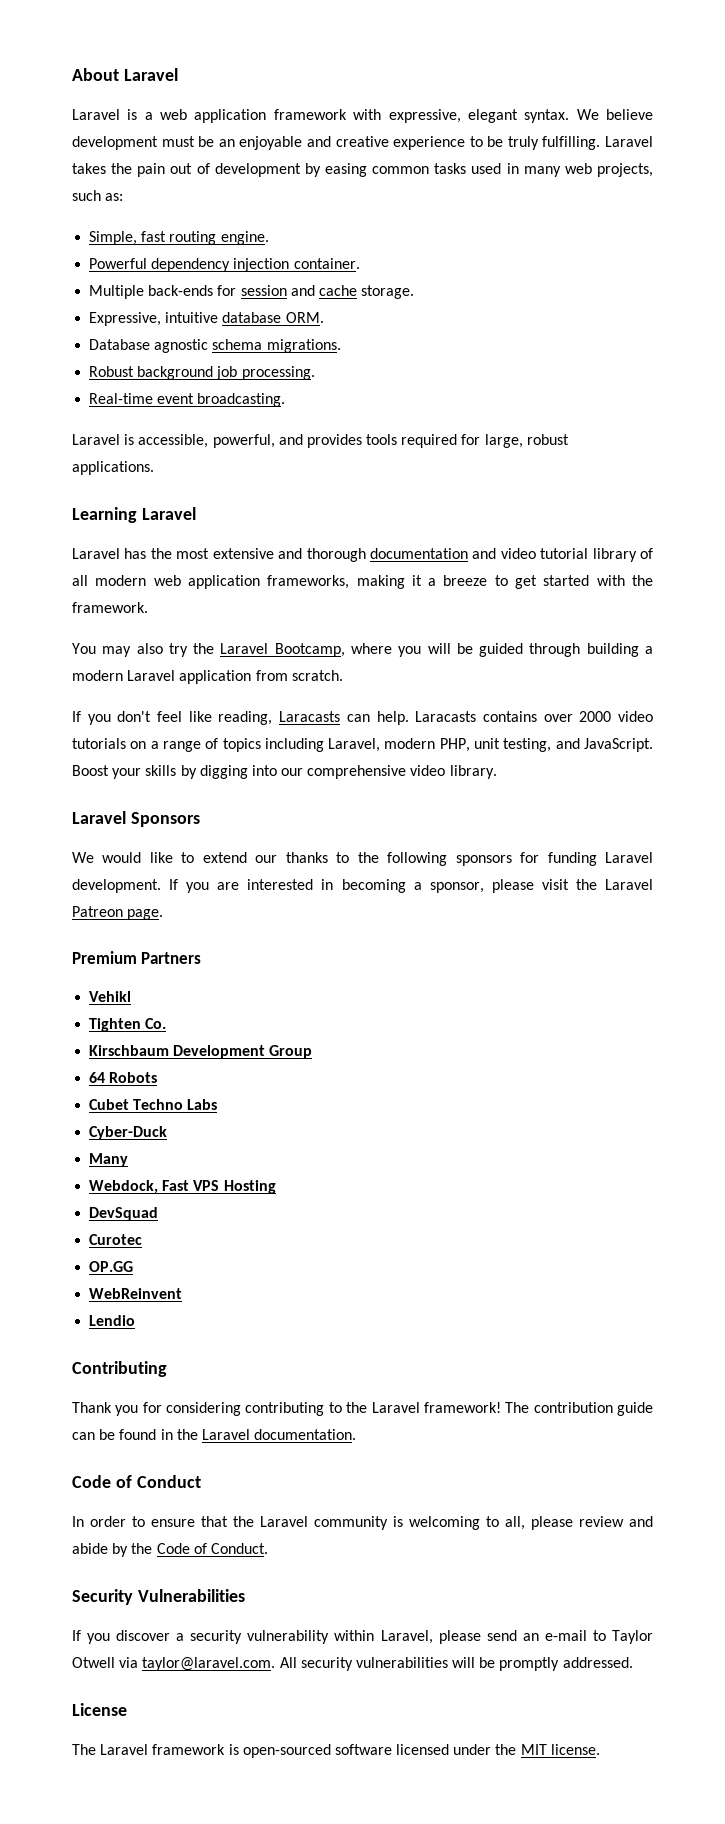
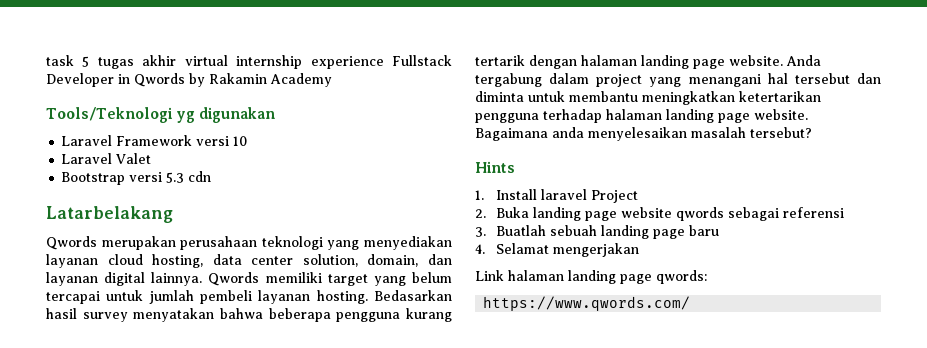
- About Laravel
- Laravel is a web application framework with expressive, elegant syntax. We believe development must be an enjoyable and creative experience to be truly fulfilling. Laravel takes the pain out of development by easing common tasks used in many web projects, such as:
- Simple, fast routing engine.
- Powerful dependency injection container.
- Multiple back-ends for session and cache storage.
- Expressive, intuitive database ORM.
- Database agnostic schema migrations.
- Robust background job processing.
- Real-time event broadcasting.
- Laravel is accessible, powerful, and provides tools required for large, robust applications.
- Learning Laravel
- Laravel has the most extensive and thorough documentation and video tutorial library of all modern web application frameworks, making it a breeze to get started with the framework.
- You may also try the Laravel Bootcamp, where you will be guided through building a modern Laravel application from scratch.
- If you don't feel like reading, Laracasts can help. Laracasts contains over 2000 video tutorials on a range of topics including Laravel, modern PHP, unit testing, and JavaScript. Boost your skills by digging into our comprehensive video library.
- Laravel Sponsors
- We would like to extend our thanks to the following sponsors for funding Laravel development. If you are interested in becoming a sponsor, please visit the Laravel Patreon page.
- Premium Partners
- Vehikl
- Tighten Co.
- Kirschbaum Development Group
- 64 Robots
- Cubet Techno Labs
- Cyber-Duck
- Many
- Webdock, Fast VPS Hosting
- DevSquad
- Curotec
- OP.GG
- WebReinvent
- Lendio
- Contributing
- Thank you for considering contributing to the Laravel framework! The contribution guide can be found in the Laravel documentation.
- Code of Conduct
- In order to ensure that the Laravel community is welcoming to all, please review and abide by the Code of Conduct.
- Security Vulnerabilities
- If you discover a security vulnerability within Laravel, please send an e-mail to Taylor Otwell via taylor@laravel.com. All security vulnerabilities will be promptly addressed.
- License
- The Laravel framework is open-sourced software licensed under the MIT license.
+ task 5 tugas akhir virtual internship experience Fullstack Developer in Qwords by Rakamin Academy
+ Tools/Teknologi yg digunakan
+ Laravel Framework versi 10
+ Laravel Valet
+ Bootstrap versi 5.3 cdn
+ Latarbelakang
+ Qwords merupakan perusahaan teknologi yang menyediakan layanan cloud hosting, data center solution, domain, dan layanan digital lainnya. Qwords memiliki target yang belum tercapai untuk jumlah pembeli layanan hosting. Bedasarkan hasil survey menyatakan bahwa beberapa pengguna kurang tertarik dengan halaman landing page website. Anda tergabung dalam project yang menangani hal tersebut dan diminta untuk membantu meningkatkan ketertarikan pengguna terhadap halaman landing page website. Bagaimana anda menyelesaikan masalah tersebut?
+ Hints
+ 1. Install laravel Project
+ 2. Buka landing page website qwords sebagai referensi
+ 3. Buatlah sebuah landing page baru
+ 4. Selamat mengerjakan
+ Link halaman landing page qwords:
+ https://www.qwords.com/

